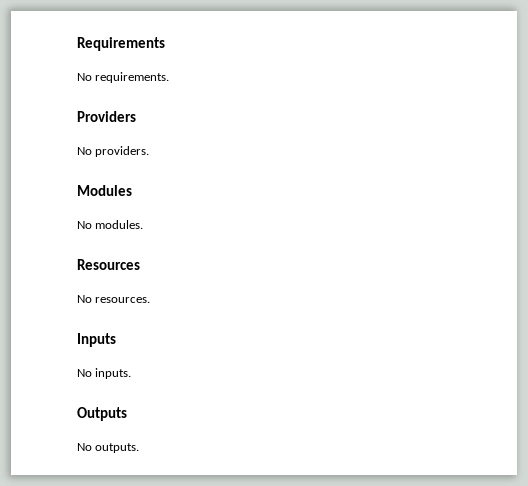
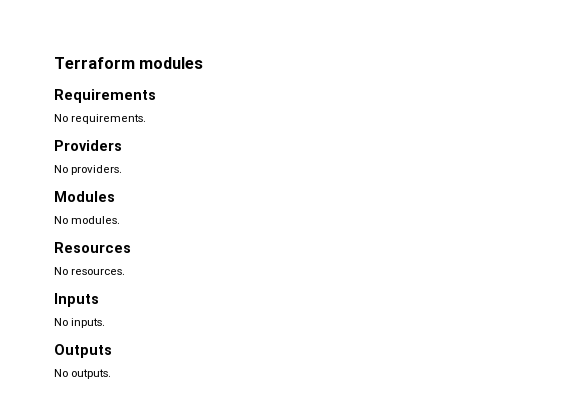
+ Terraform modules

